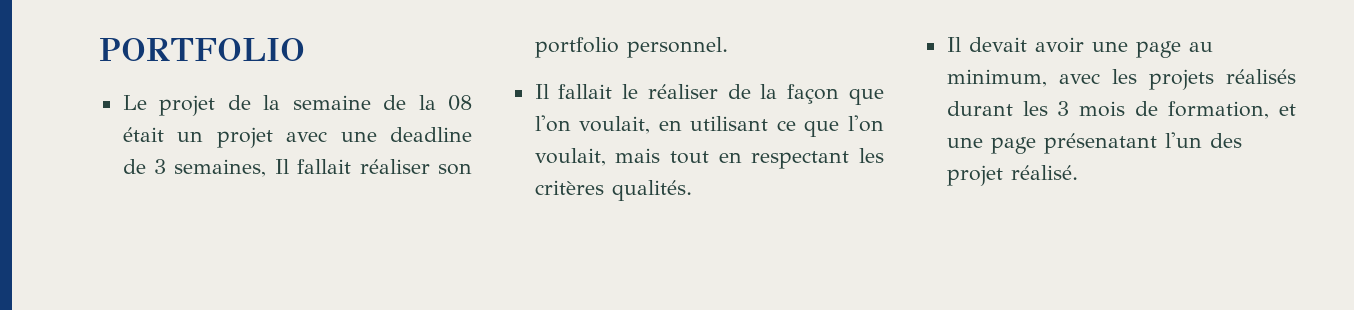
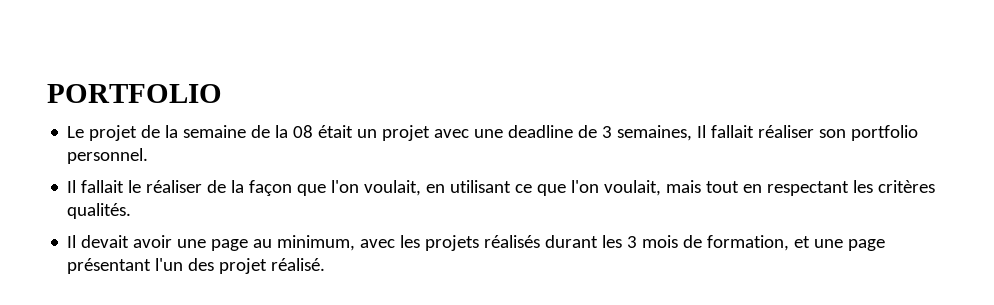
- Il devait avoir une page au minimum, avec les projets réalisés durant les 3 mois de formation, et une page présenatant l'un des projet réalisé.
+ Il devait avoir une page au minimum, avec les projets réalisés durant les 3 mois de formation, et une page présentant l'un des projet réalisé.

